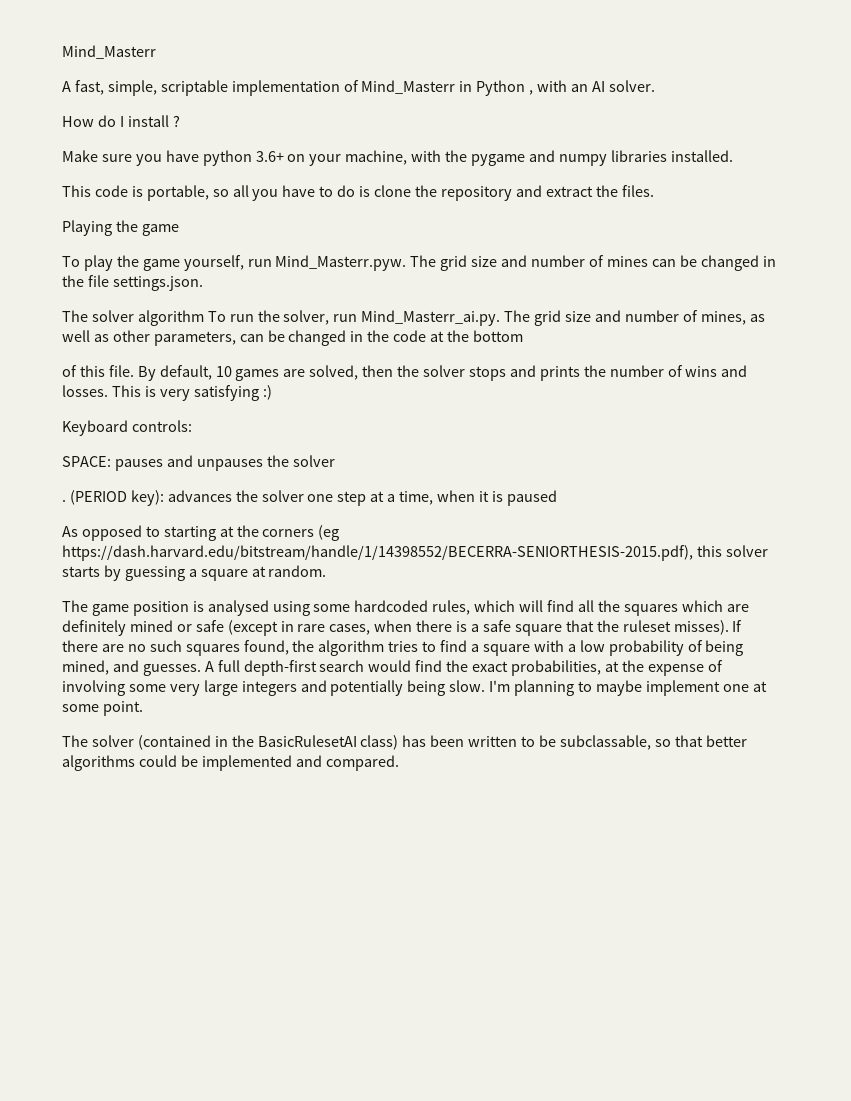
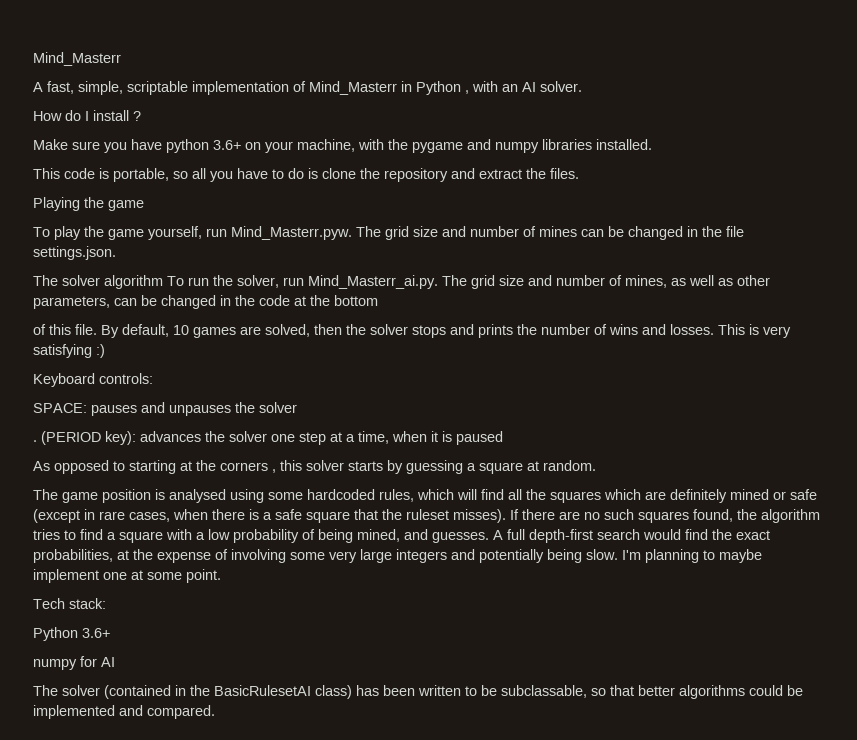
- As opposed to starting at the corners (eg https://dash.harvard.edu/bitstream/handle/1/14398552/BECERRA-SENIORTHESIS-2015.pdf), this solver starts by guessing a square at random.
+ As opposed to starting at the corners , this solver starts by guessing a square at random.
+ Tech stack:
+ Python 3.6+
+ numpy for AI

